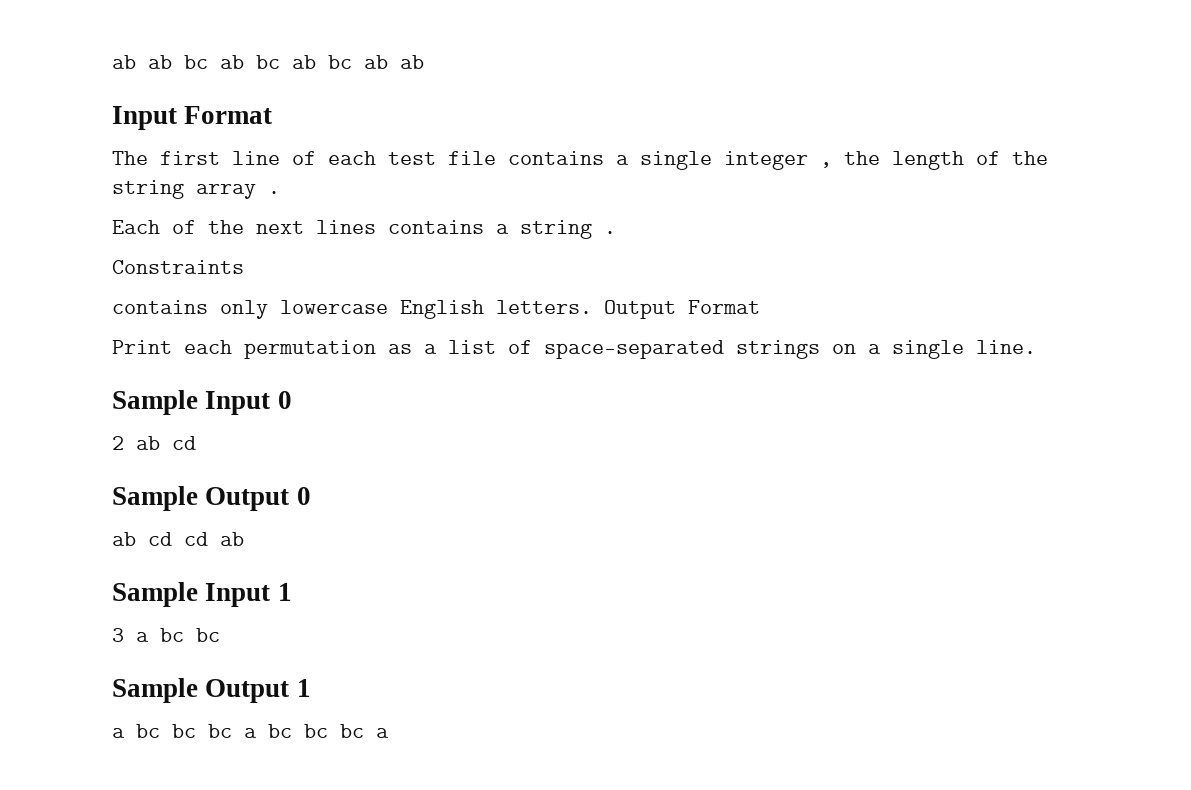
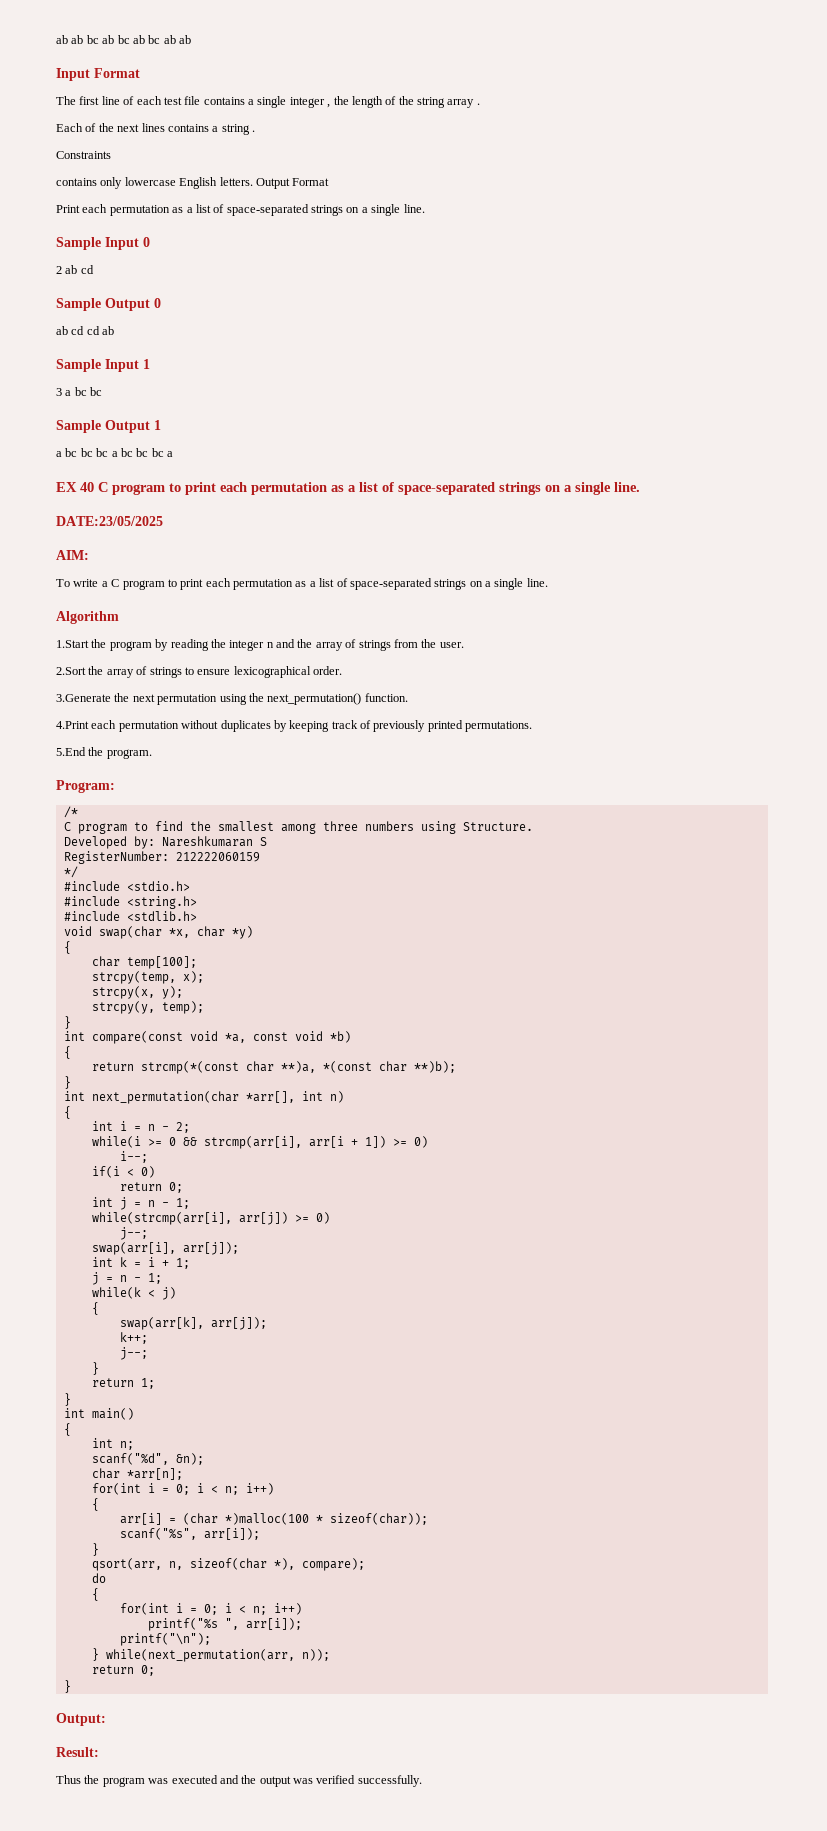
+ EX 40 C program to print each permutation as a list of space-separated strings on a single line.
+ DATE:23/05/2025
+ AIM:
+ To write a C program to print each permutation as a list of space-separated strings on a single line.
+ Algorithm
+ 1.Start the program by reading the integer n and the array of strings from the user.
+ 2.Sort the array of strings to ensure lexicographical order.
+ 3.Generate the next permutation using the next_permutation() function.
+ 4.Print each permutation without duplicates by keeping track of previously printed permutations.
+ 5.End the program.
+ Program:
+ /*
+ C program to find the smallest among three numbers using Structure.
+ Developed by: Nareshkumaran S
+ RegisterNumber: 212222060159
+ */
+ #include <stdio.h>
+ #include <string.h>
+ #include <stdlib.h>
+ void swap(char *x, char *y)
+ {
+ char temp[100];
+ strcpy(temp, x);
+ strcpy(x, y);
+ strcpy(y, temp);
+ }
+ int compare(const void *a, const void *b)
+ {
+ return strcmp(*(const char **)a, *(const char **)b);
+ }
+ int next_permutation(char *arr[], int n)
+ {
+ int i = n - 2;
+ while(i >= 0 && strcmp(arr[i], arr[i + 1]) >= 0)
+ i--;
+ if(i < 0)
+ return 0;
+ int j = n - 1;
+ while(strcmp(arr[i], arr[j]) >= 0)
+ j--;
+ swap(arr[i], arr[j]);
+ int k = i + 1;
+ j = n - 1;
+ while(k < j)
+ {
+ swap(arr[k], arr[j]);
+ k++;
+ j--;
+ }
+ return 1;
+ }
+ int main()
+ {
+ int n;
+ scanf("%d", &n);
+ char *arr[n];
+ for(int i = 0; i < n; i++)
+ {
+ arr[i] = (char *)malloc(100 * sizeof(char));
+ scanf("%s", arr[i]);
+ }
+ qsort(arr, n, sizeof(char *), compare);
+ do
+ {
+ for(int i = 0; i < n; i++)
+ printf("%s ", arr[i]);
+ printf("\n");
+ } while(next_permutation(arr, n));
+ return 0;
+ }
+ Output:
+ Result:
+ Thus the program was executed and the output was verified successfully.

